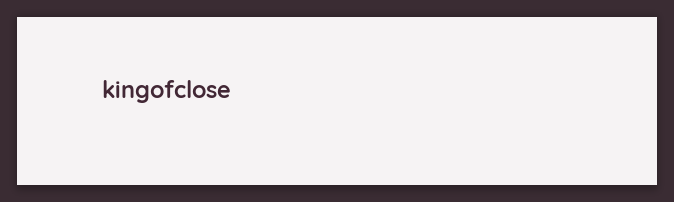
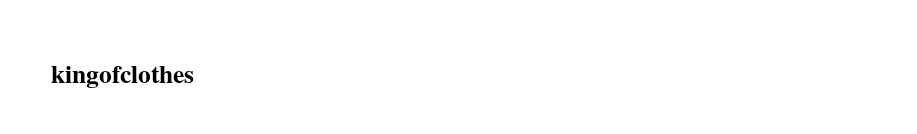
- kingofclose
+ kingofclothes

